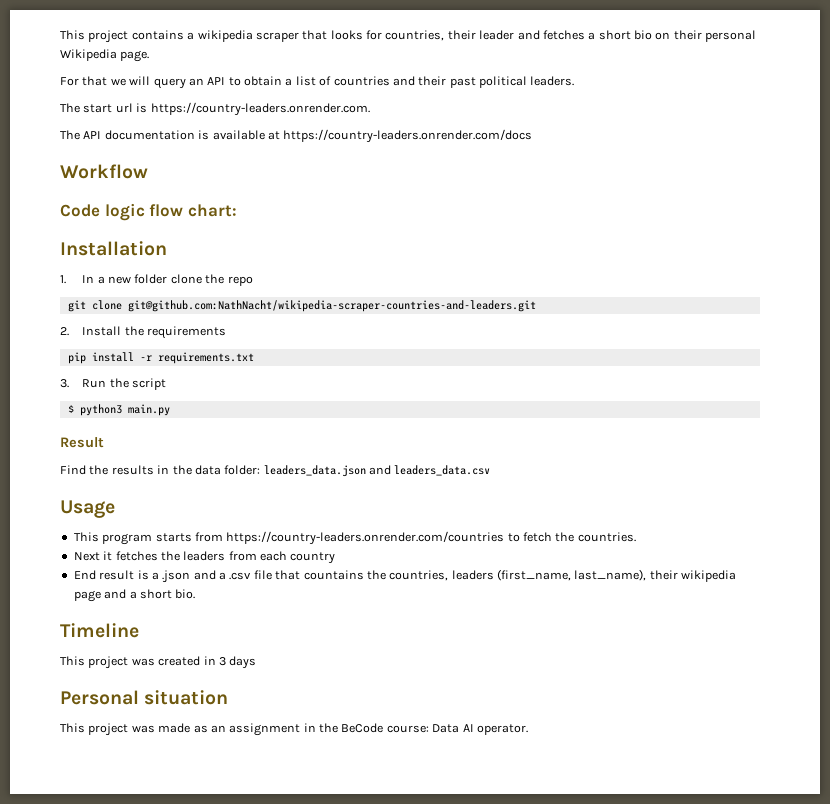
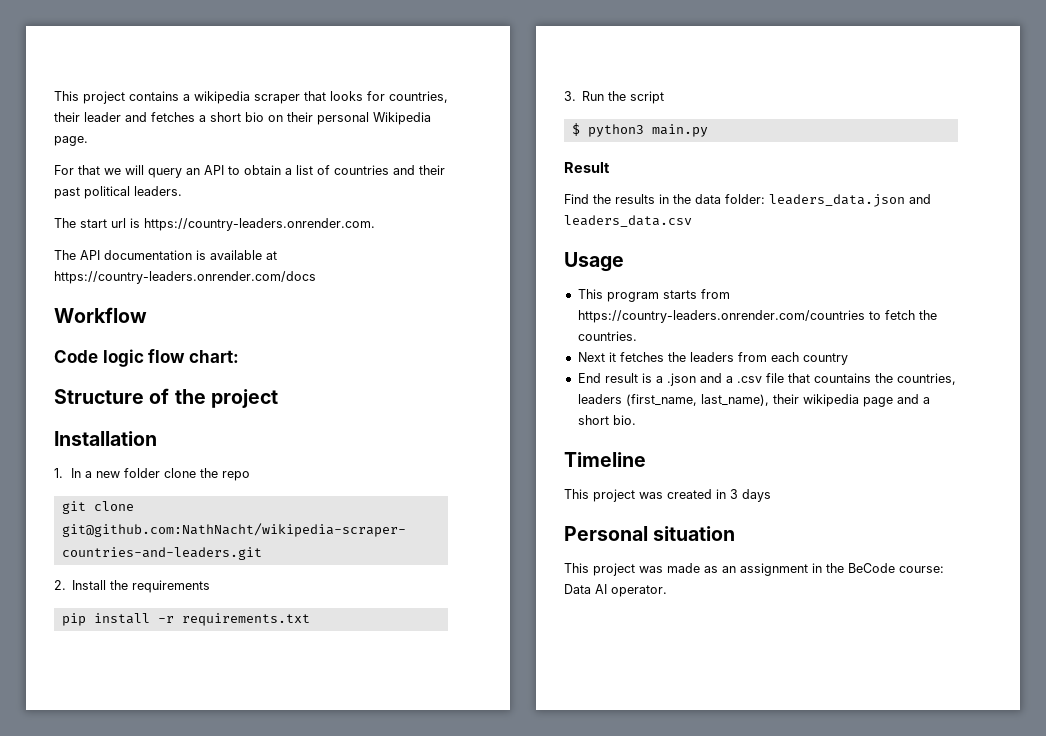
+ Structure of the project

